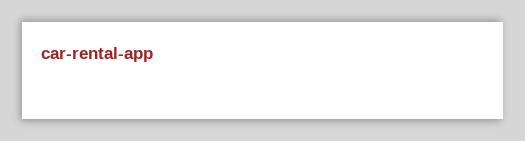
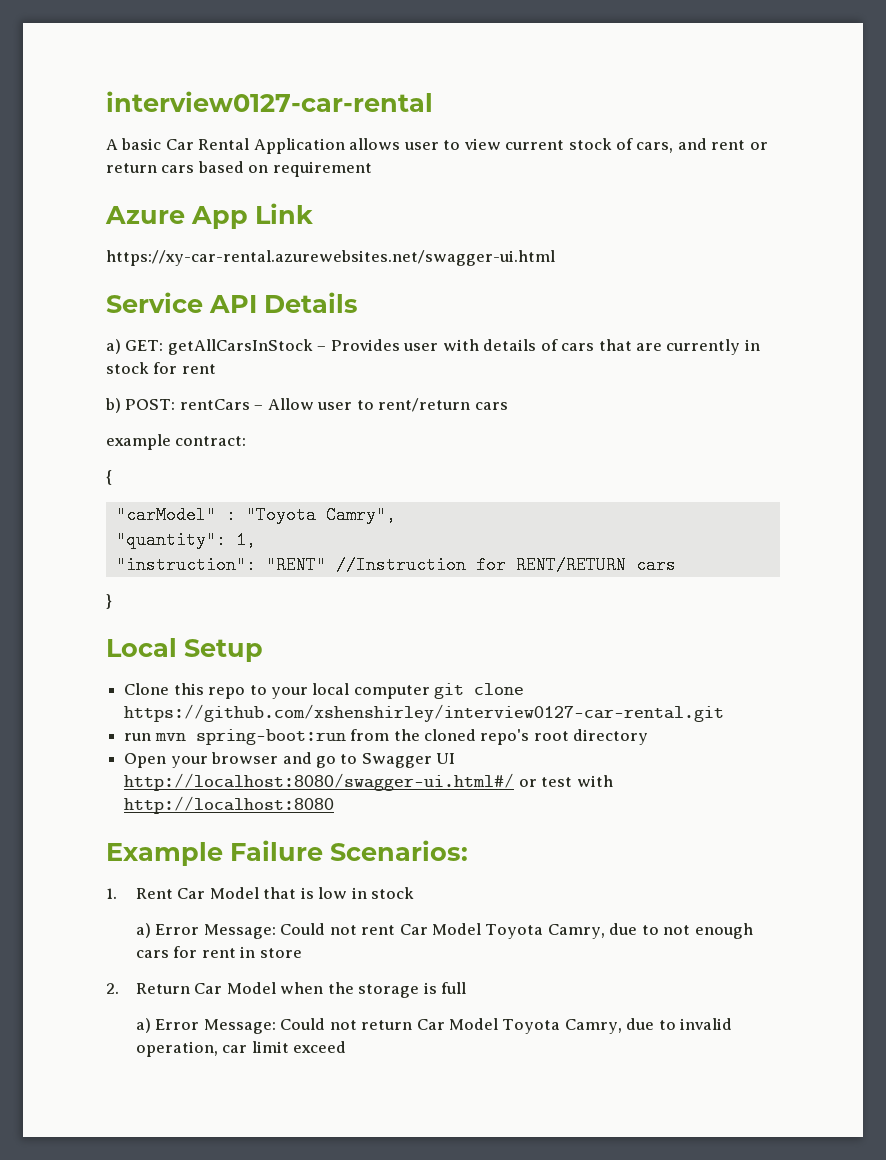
- car-rental-app
+ interview0127-car-rental
+ A basic Car Rental Application allows user to view current stock of cars, and rent or return cars based on requirement
+ Azure App Link
+ https://xy-car-rental.azurewebsites.net/swagger-ui.html
+ Service API Details
+ a) GET: getAllCarsInStock – Provides user with details of cars that are currently in stock for rent
+ b) POST: rentCars – Allow user to rent/return cars
+ example contract:
+ {
+ "carModel" : "Toyota Camry",
+ "quantity": 1,
+ "instruction": "RENT" //Instruction for RENT/RETURN cars
+ }
+ Local Setup
+ Clone this repo to your local computer git clone https://github.com/xshenshirley/interview0127-car-rental.git
+ run mvn spring-boot:run from the cloned repo's root directory
+ Open your browser and go to Swagger UI http://localhost:8080/swagger-ui.html#/ or test with http://localhost:8080
+ Example Failure Scenarios:
+ 1. Rent Car Model that is low in stock
+ a) Error Message: Could not rent Car Model Toyota Camry, due to not enough cars for rent in store
+ 2. Return Car Model when the storage is full
+ a) Error Message: Could not return Car Model Toyota Camry, due to invalid operation, car limit exceed

